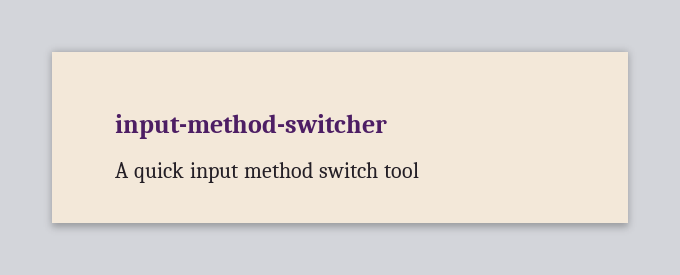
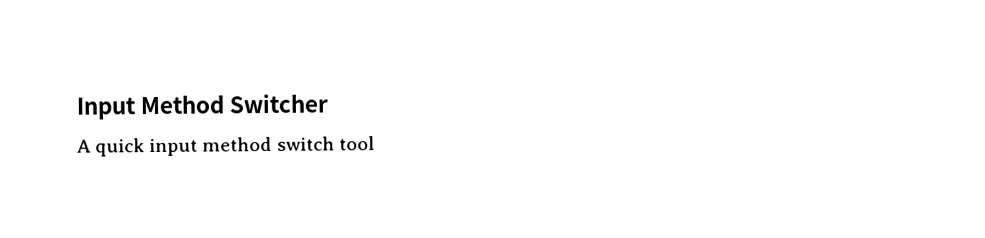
- input-method-switcher
+ Input Method Switcher

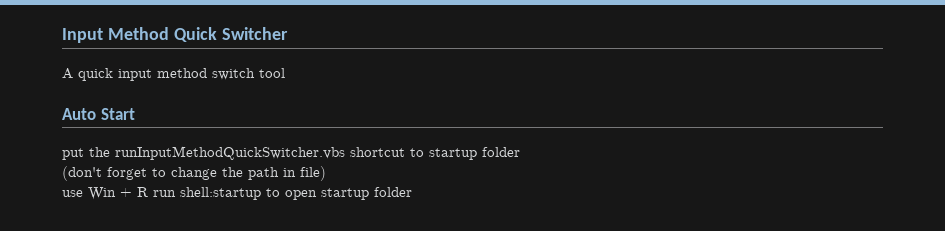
- Input Method Switcher
+ Input Method Quick Switcher
+ Auto Start
+ put the runInputMethodQuickSwitcher.vbs shortcut to startup folder
+ (don't forget to change the path in file)
+ use Win + R run shell:startup to open startup folder

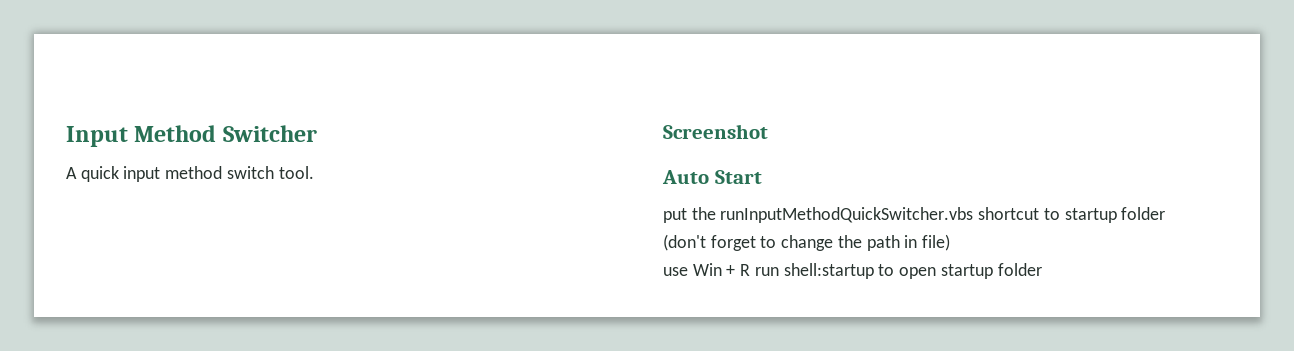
- Input Method Quick Switcher
+ Input Method Switcher
- A quick input method switch tool
+ A quick input method switch tool.
+ Screenshot

